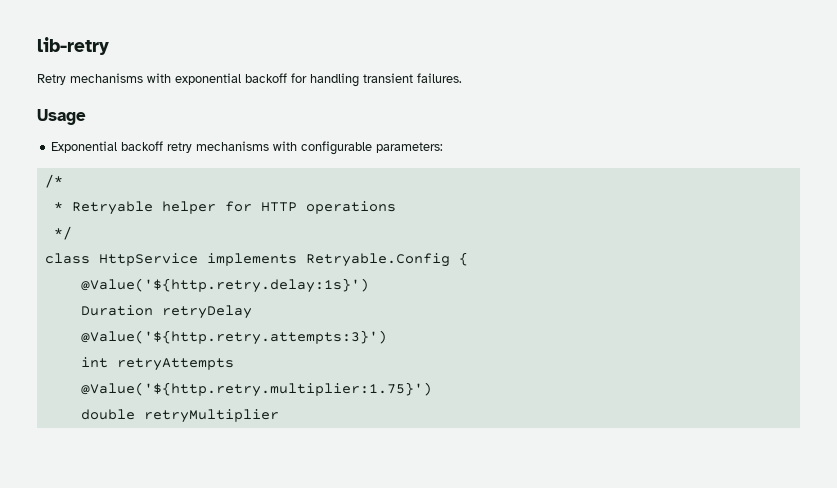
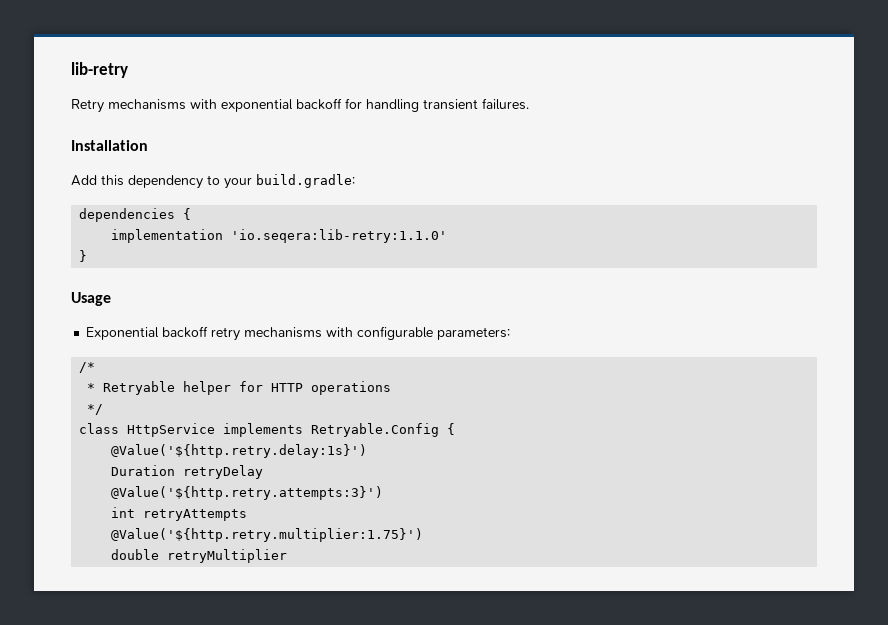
+ Installation
+ Add this dependency to your build.gradle:
+ dependencies {
+ implementation 'io.seqera:lib-retry:1.1.0'
+ }

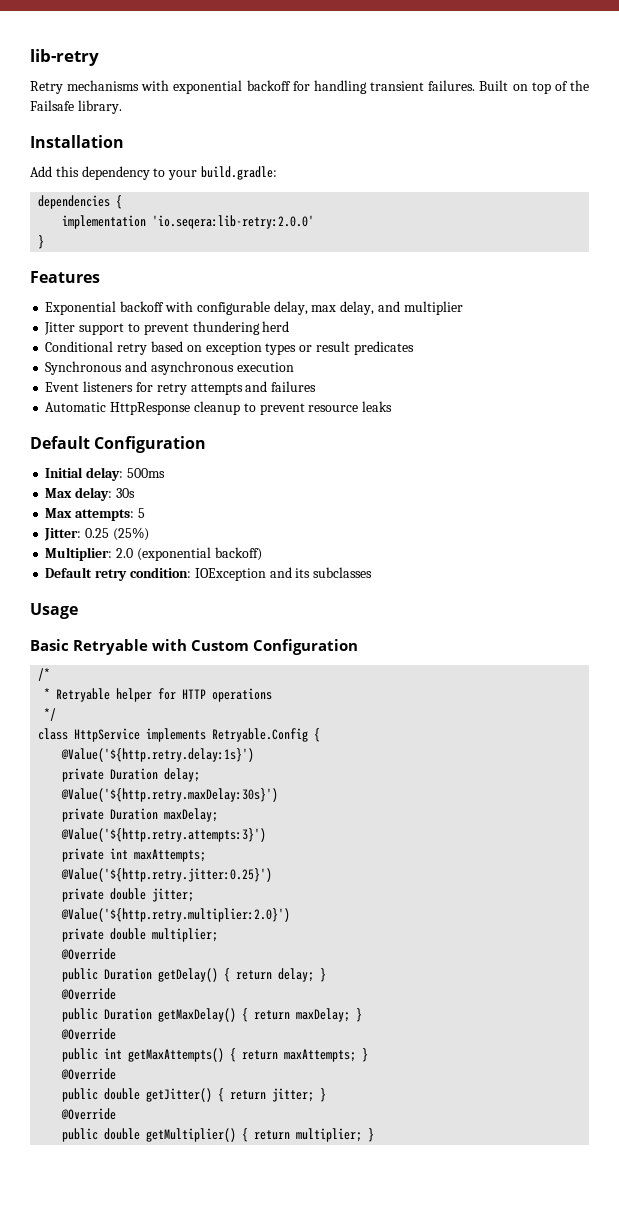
+ Built on top of the Failsafe library.
- implementation 'io.seqera:lib-retry:1.1.0'
+ implementation 'io.seqera:lib-retry:2.0.0'
  }
- Usage
+ Features
- Exponential backoff retry mechanisms with configurable parameters:
+ Exponential backoff with configurable delay, max delay, and multiplier
+ Jitter support to prevent thundering herd
+ Conditional retry based on exception types or result predicates
+ Synchronous and asynchronous execution
+ Event listeners for retry attempts and failures
+ Automatic HttpResponse cleanup to prevent resource leaks
+ Default Configuration
+ Initial delay: 500ms
+ Max delay: 30s
+ Max attempts: 5
+ Jitter: 0.25 (25%)
+ Multiplier: 2.0 (exponential backoff)
+ Default retry condition: IOException and its subclasses
+ Usage
+ Basic Retryable with Custom Configuration
- Duration retryDelay
+ private Duration delay;
+ @Value('${http.retry.maxDelay:30s}')
+ private Duration maxDelay;
  @Value('${http.retry.attempts:3}')
- int retryAttempts
- @Value('${http.retry.multiplier:1.75}')
- double retryMultiplier
+ private int maxAttempts;
+ @Value('${http.retry.jitter:0.25}')
+ private double jitter;
+ @Value('${http.retry.multiplier:2.0}')
+ private double multiplier;
+ @Override
+ public Duration getDelay() { return delay; }
+ @Override
+ public Duration getMaxDelay() { return maxDelay; }
+ @Override
+ public int getMaxAttempts() { return maxAttempts; }
+ @Override
+ public double getJitter() { return jitter; }
+ @Override
+ public double getMultiplier() { return multiplier; }

